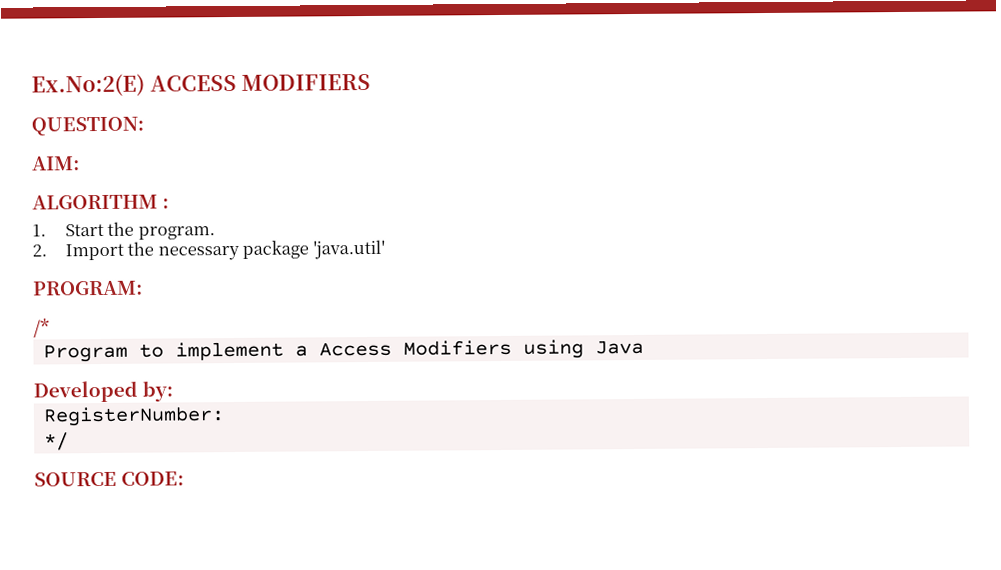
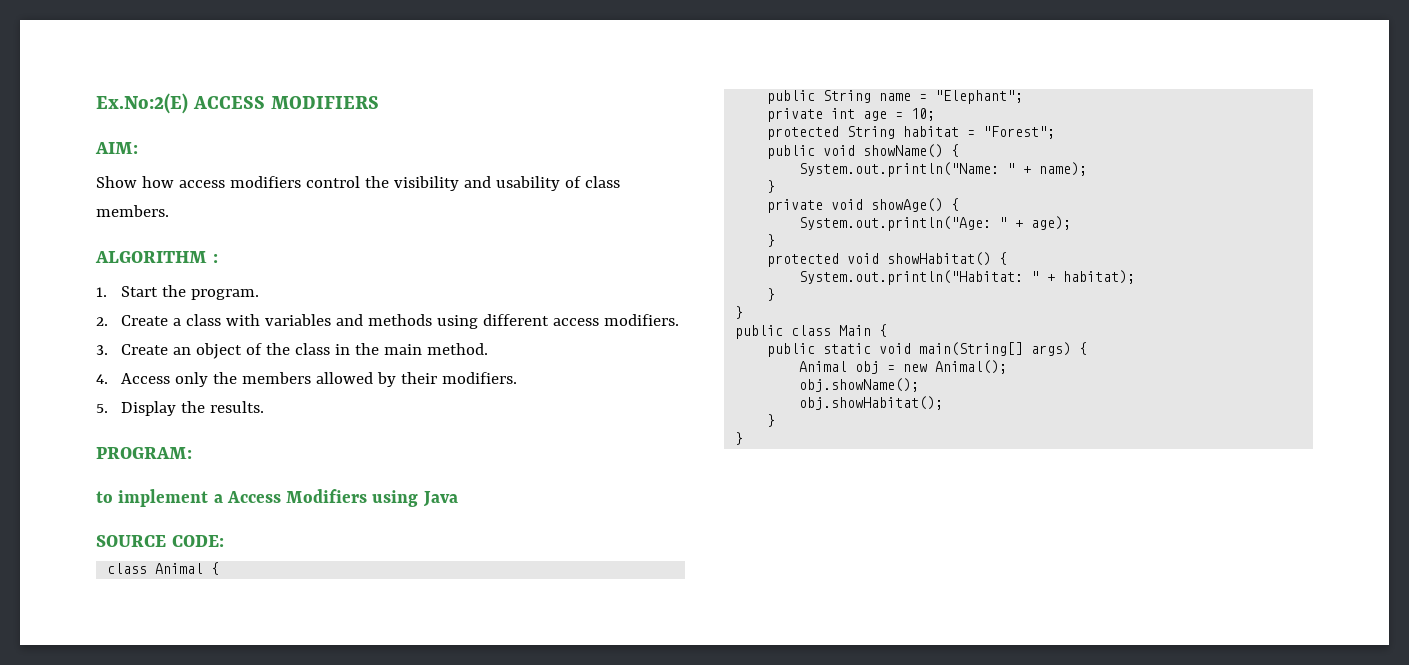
- QUESTION:
  AIM:
+ Show how access modifiers control the visibility and usability of class members.
- 2. Import the necessary package 'java.util'
+ 2. Create a class with variables and methods using different access modifiers.
+ 3. Create an object of the class in the main method.
+ 4. Access only the members allowed by their modifiers.
+ 5. Display the results.
- /*
- Program to implement a Access Modifiers using Java
+ to implement a Access Modifiers using Java
- Developed by:
- RegisterNumber:
- */
  SOURCE CODE:
+ class Animal {
+ public String name = "Elephant";
+ private int age = 10;
+ protected String habitat = "Forest";
+ public void showName() {
+ System.out.println("Name: " + name);
+ }
+ private void showAge() {
+ System.out.println("Age: " + age);
+ }
+ protected void showHabitat() {
+ System.out.println("Habitat: " + habitat);
+ }
+ }
+ public class Main {
+ public static void main(String[] args) {
+ Animal obj = new Animal();
+ obj.showName();
+ obj.showHabitat();
+ }
+ }

